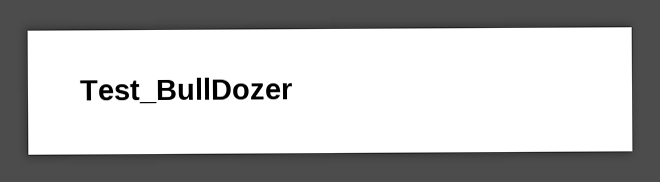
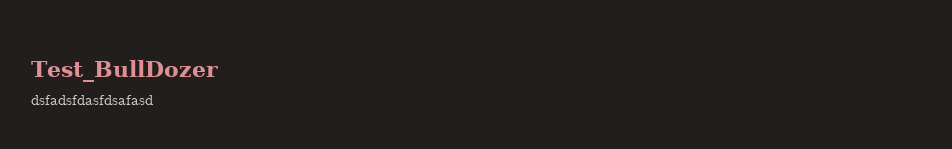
+ dsfadsfdasfdsafasd

